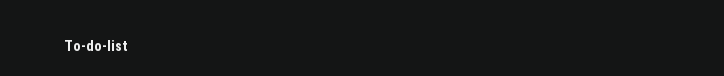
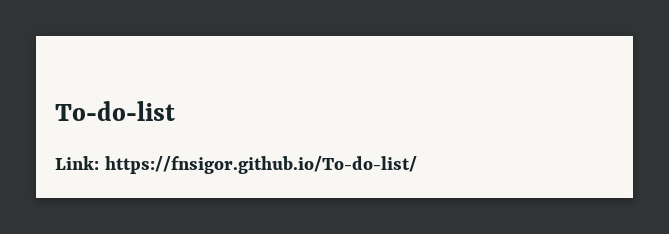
+ Link: https://fnsigor.github.io/To-do-list/

